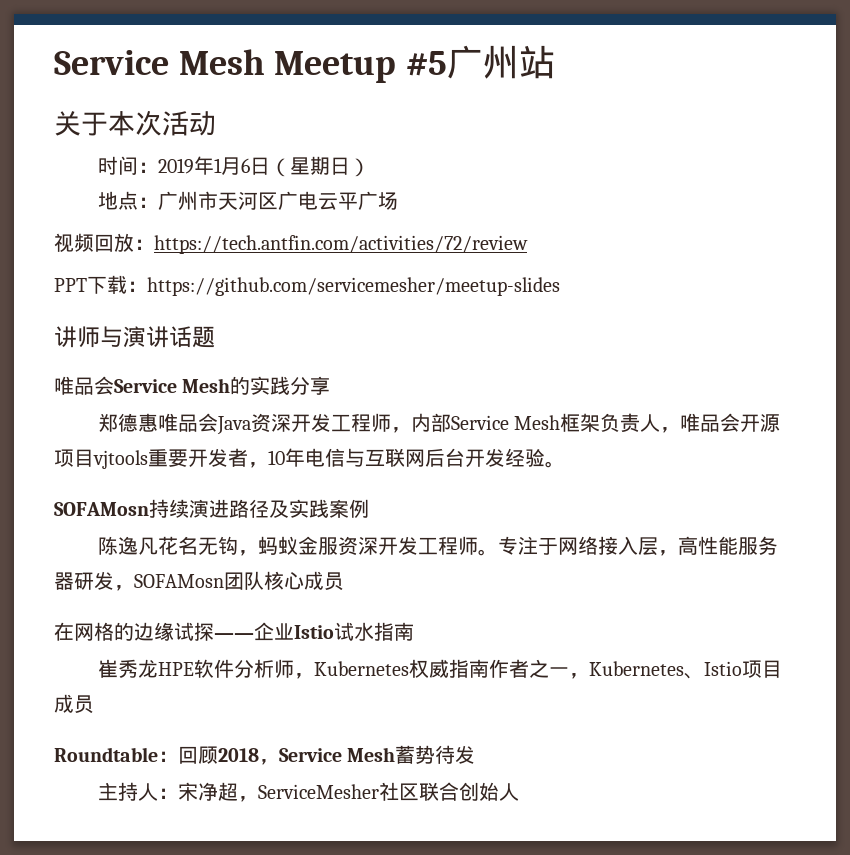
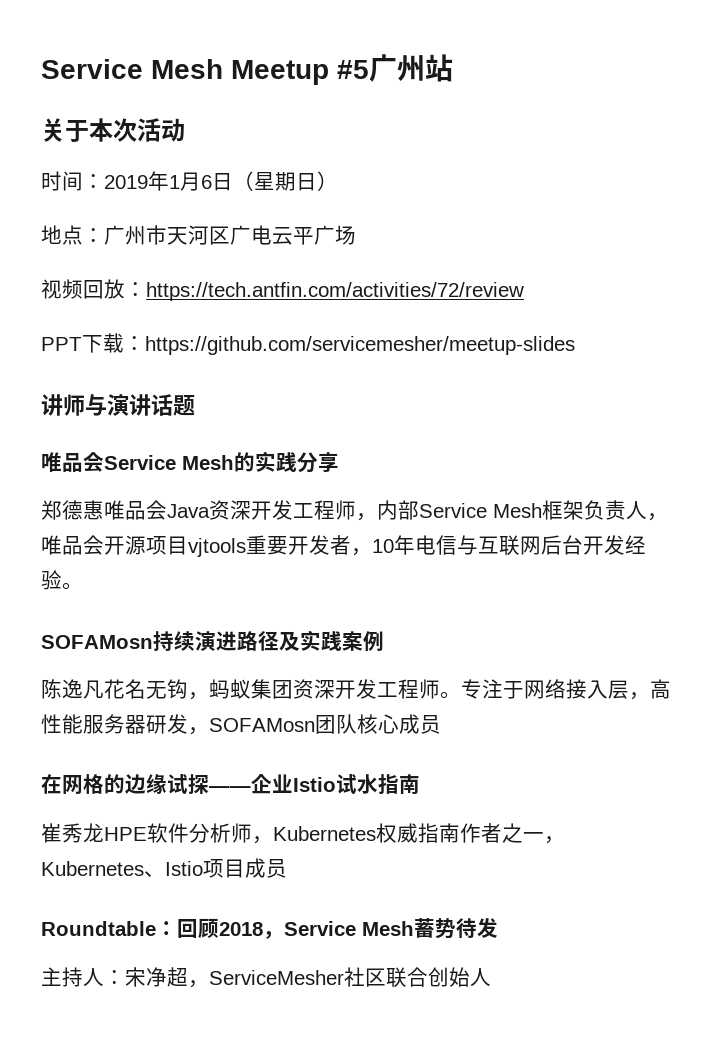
- 陈逸凡花名无钩，蚂蚁金服资深开发工程师。
+ 陈逸凡花名无钩，蚂蚁集团资深开发工程师。

